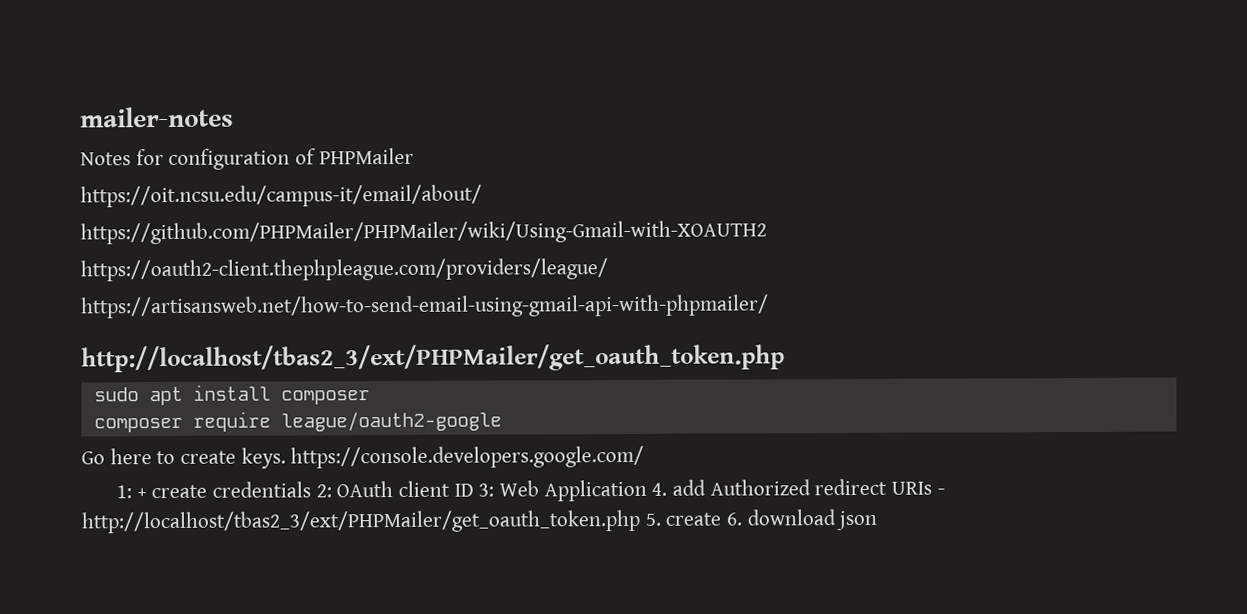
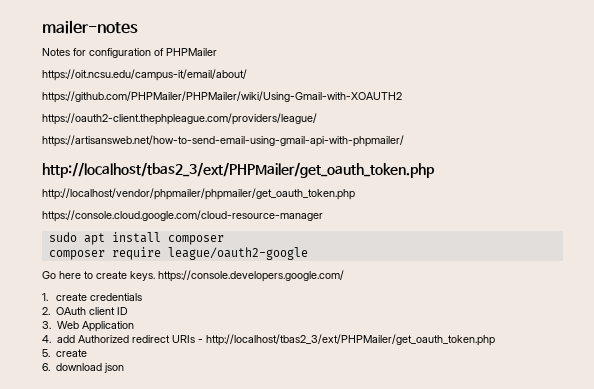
+ http://localhost/vendor/phpmailer/phpmailer/get_oauth_token.php
+ https://console.cloud.google.com/cloud-resource-manager
- 1: + create credentials 2: OAuth client ID 3: Web Application 4. add Authorized redirect URIs - http://localhost/tbas2_3/ext/PHPMailer/get_oauth_token.php 5. create 6. download json
+ 1. create credentials
+ 2. OAuth client ID
+ 3. Web Application
+ 4. add Authorized redirect URIs - http://localhost/tbas2_3/ext/PHPMailer/get_oauth_token.php
+ 5. create
+ 6. download json

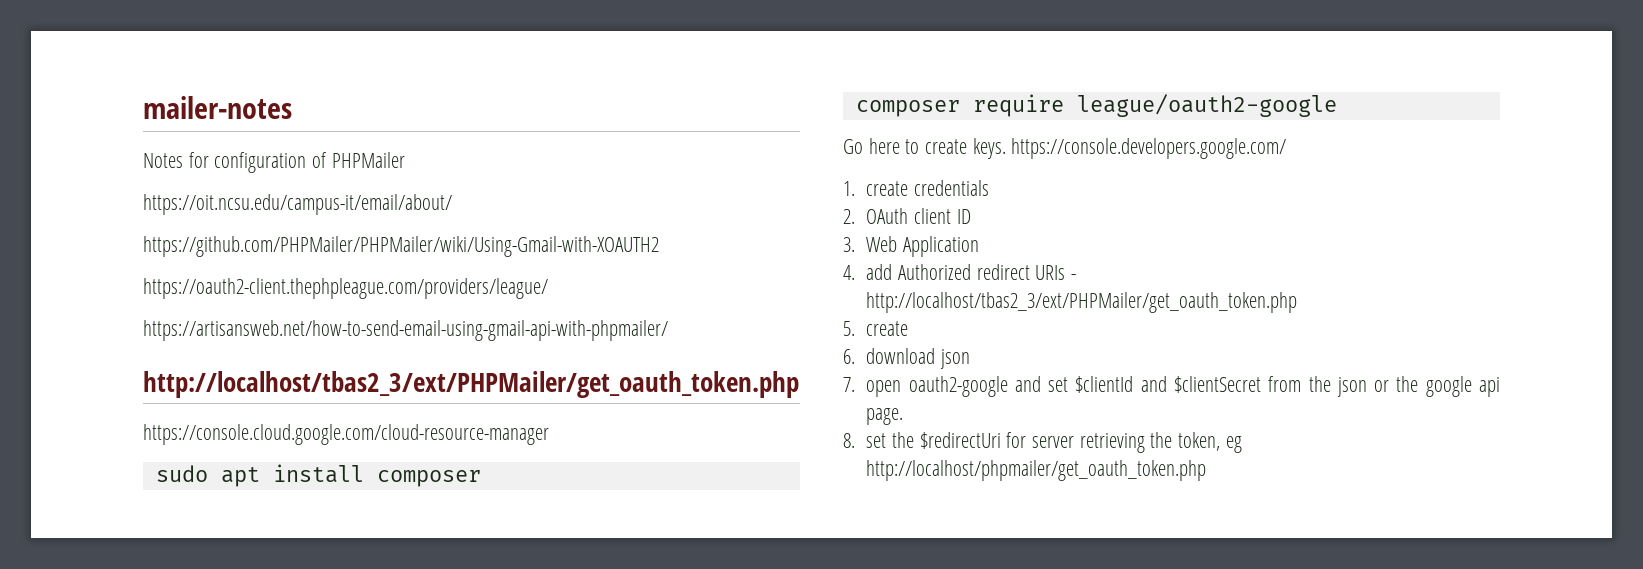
- http://localhost/vendor/phpmailer/phpmailer/get_oauth_token.php
+ 7. open oauth2-google and set $clientId and $clientSecret from the json or the google api page.
+ 8. set the $redirectUri for server retrieving the token, eg http://localhost/phpmailer/get_oauth_token.php

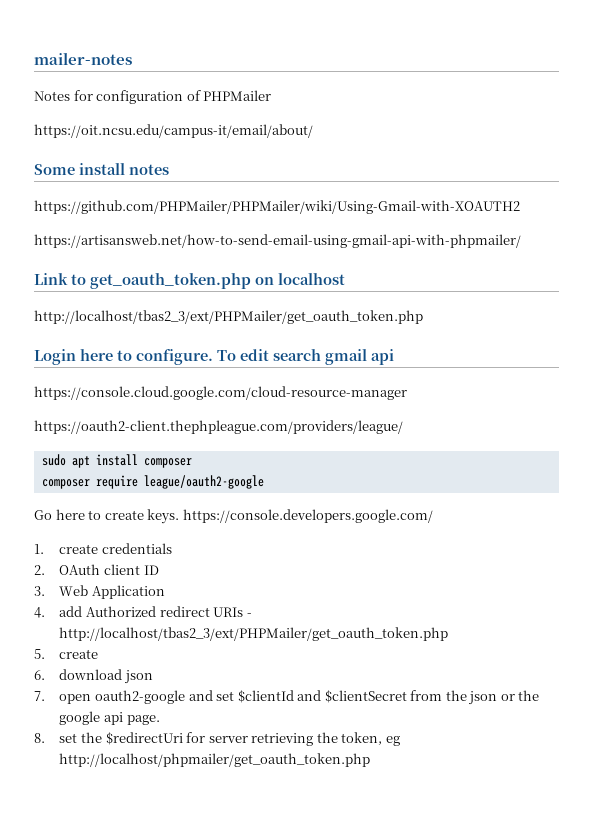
+ Some install notes
- https://oauth2-client.thephpleague.com/providers/league/
  https://artisansweb.net/how-to-send-email-using-gmail-api-with-phpmailer/
+ Link to get_oauth_token.php on localhost
  http://localhost/tbas2_3/ext/PHPMailer/get_oauth_token.php
+ Login here to configure. To edit search gmail api
+ https://oauth2-client.thephpleague.com/providers/league/

